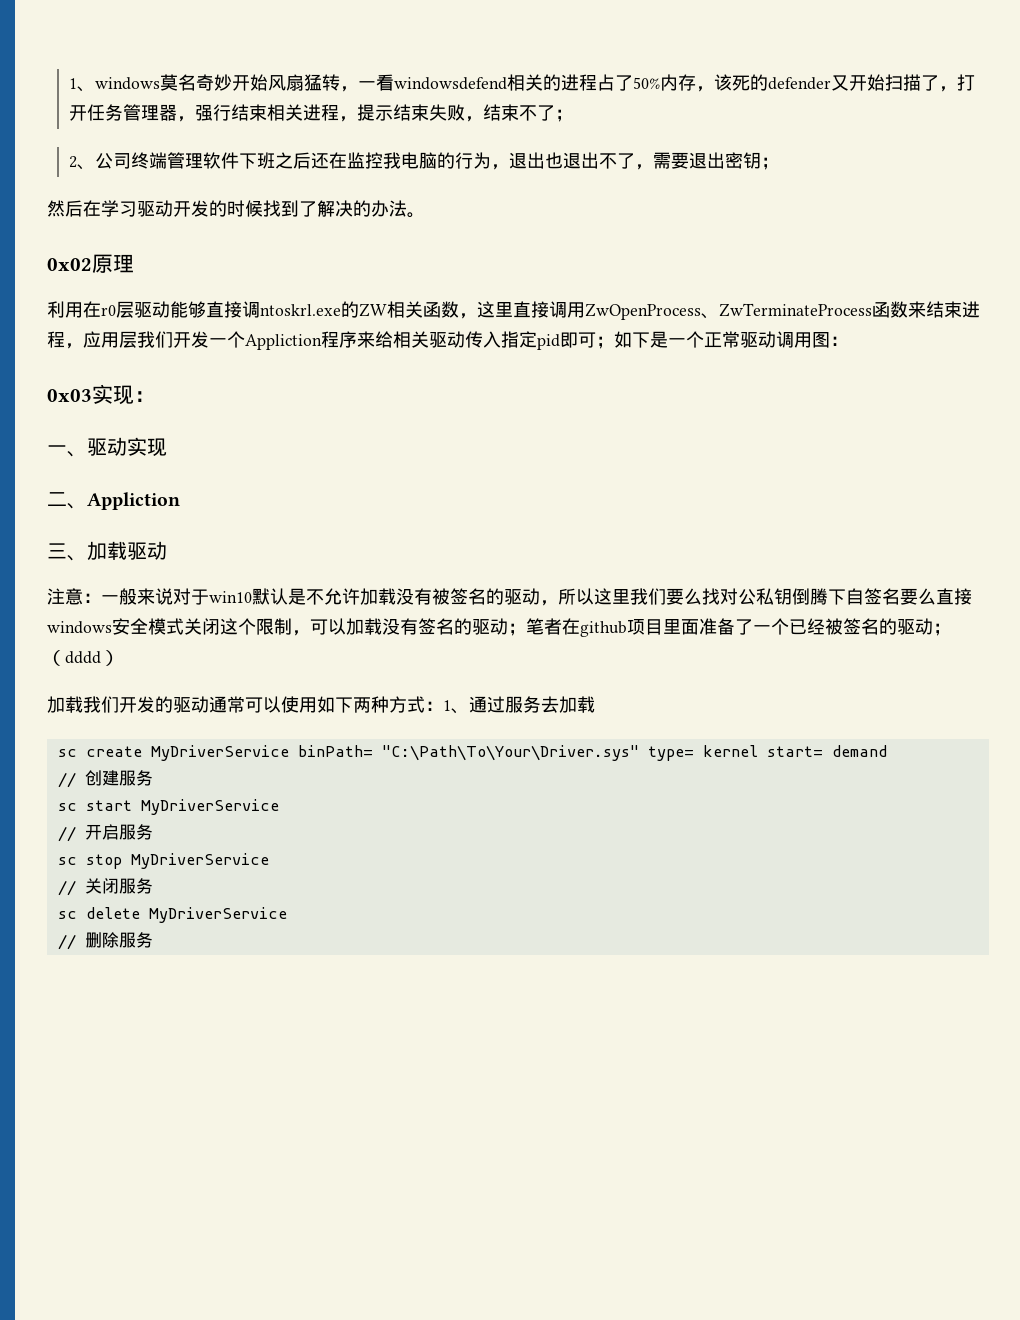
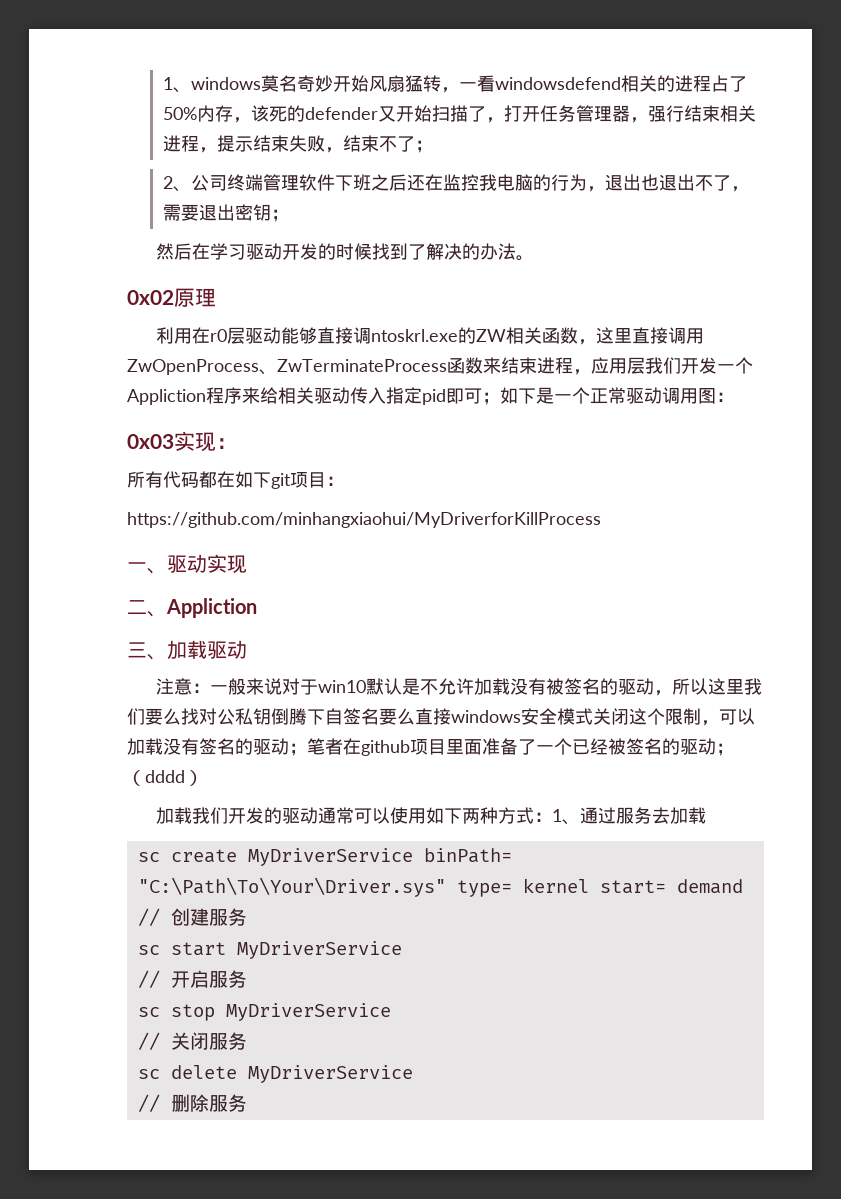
+ 所有代码都在如下git项目：
+ https://github.com/minhangxiaohui/MyDriverforKillProcess

